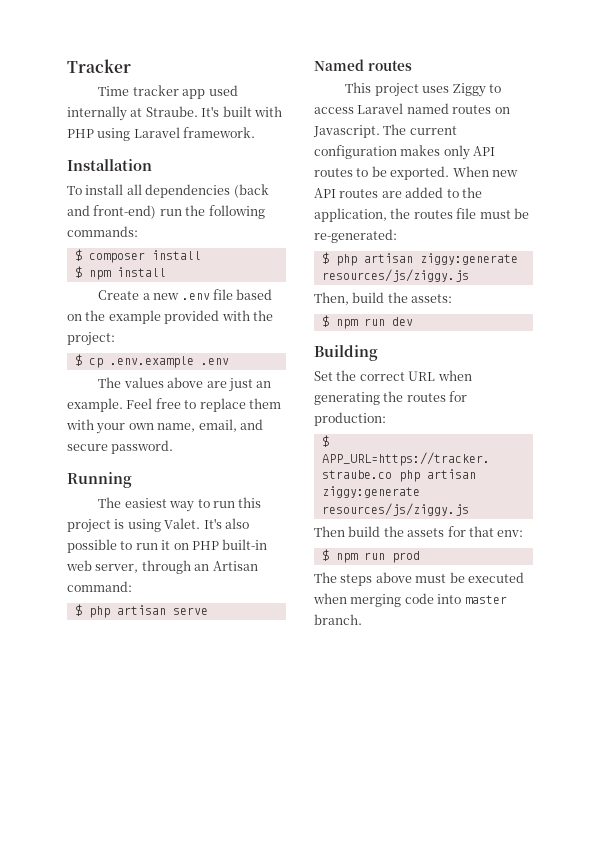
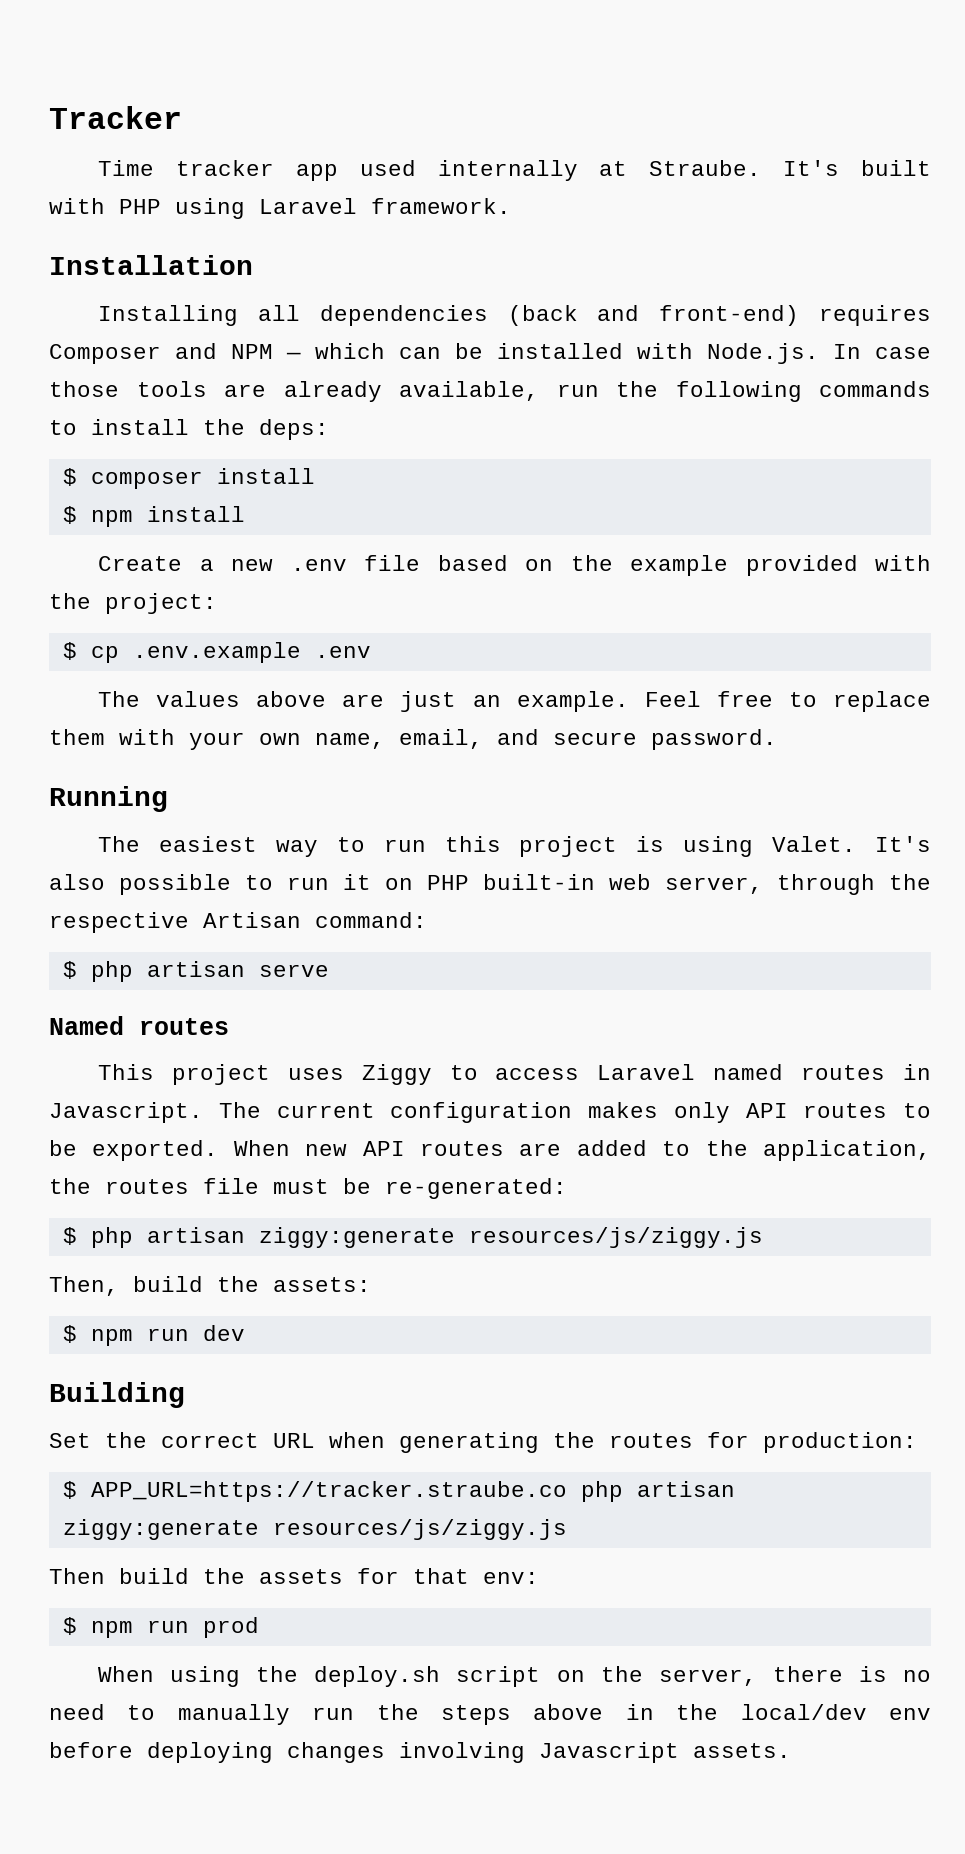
- To install all dependencies (back and front-end) run the following commands:
+ Installing all dependencies (back and front-end) requires Composer and NPM — which can be installed with Node.js. In case those tools are already available, run the following commands to install the deps:
- It's also possible to run it on PHP built-in web server, through an Artisan command:
+ It's also possible to run it on PHP built-in web server, through the respective Artisan command:
- This project uses Ziggy to access Laravel named routes on Javascript.
+ This project uses Ziggy to access Laravel named routes in Javascript.
- The steps above must be executed when merging code into master branch.
+ When using the deploy.sh script on the server, there is no need to manually run the steps above in the local/dev env before deploying changes involving Javascript assets.

